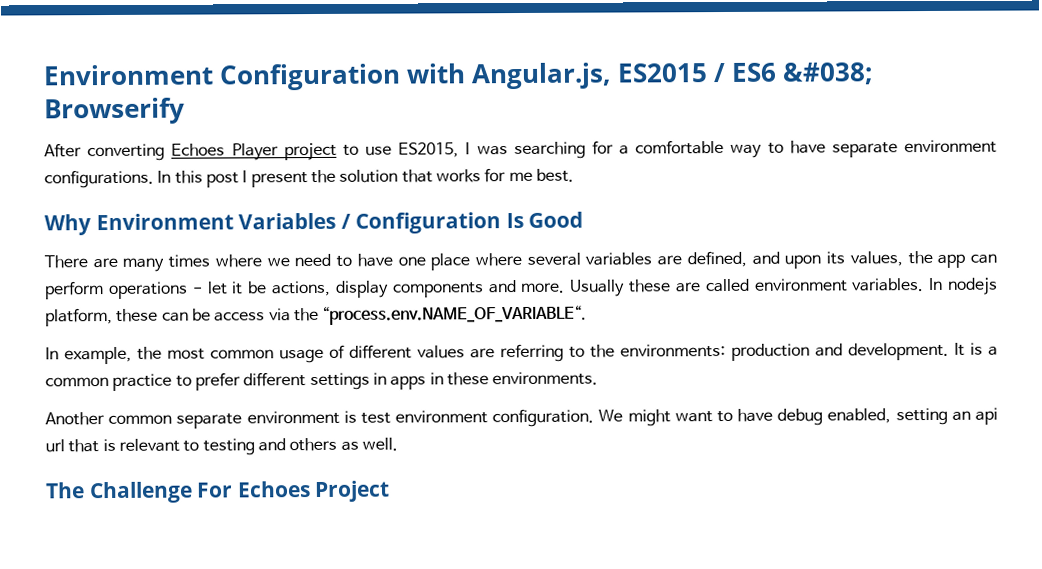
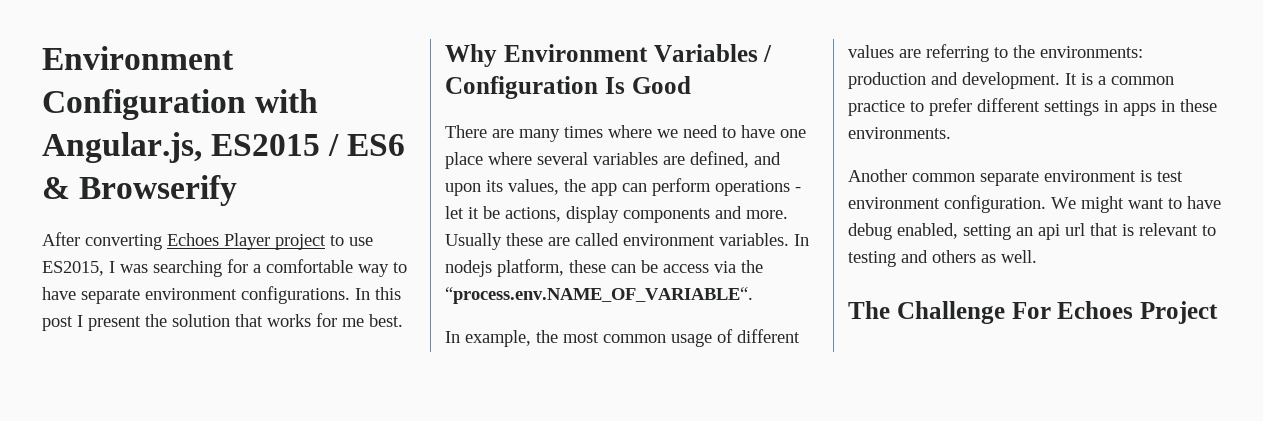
- Environment Configuration with Angular.js, ES2015 / ES6 &#038; Browserify
+ Environment Configuration with Angular.js, ES2015 / ES6 & Browserify

